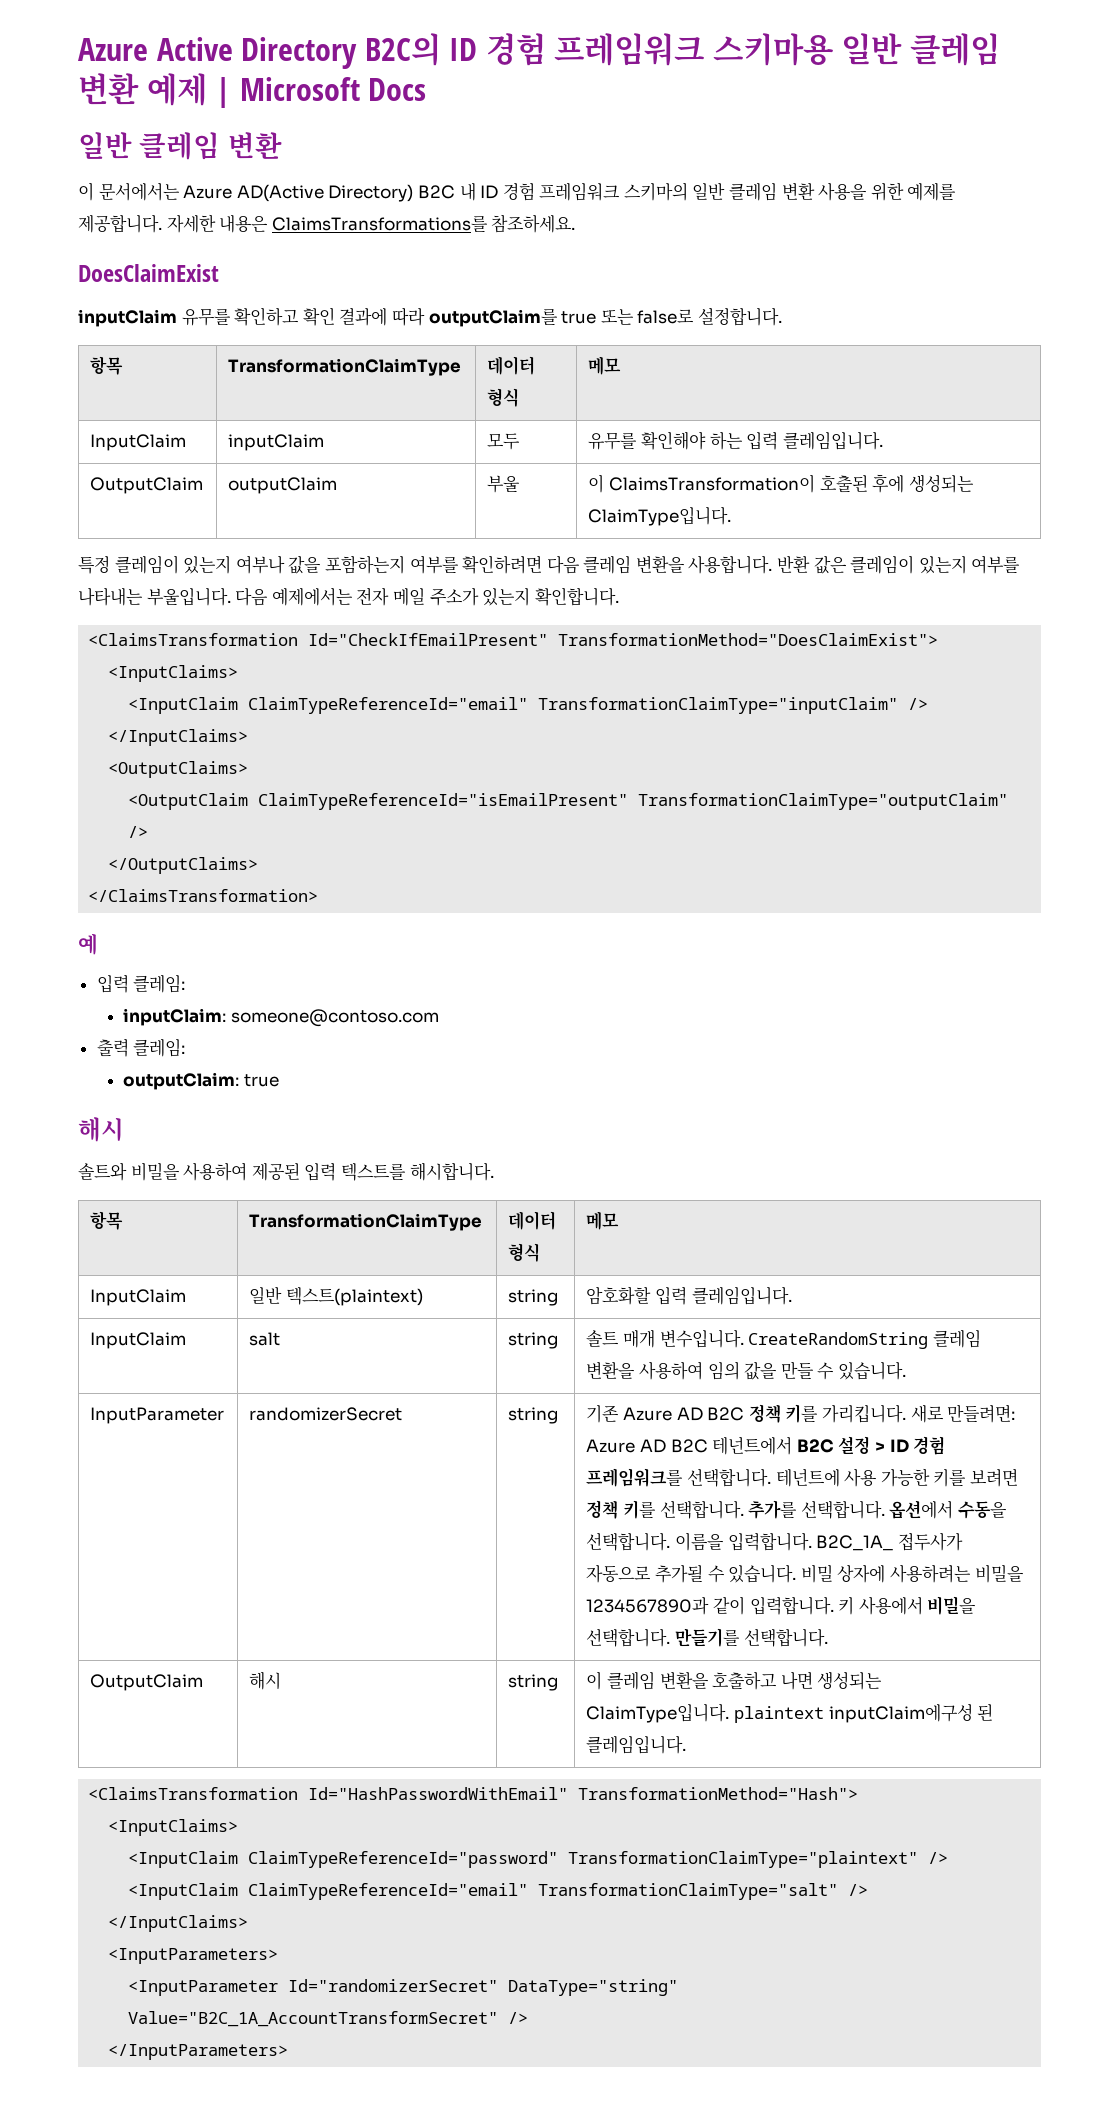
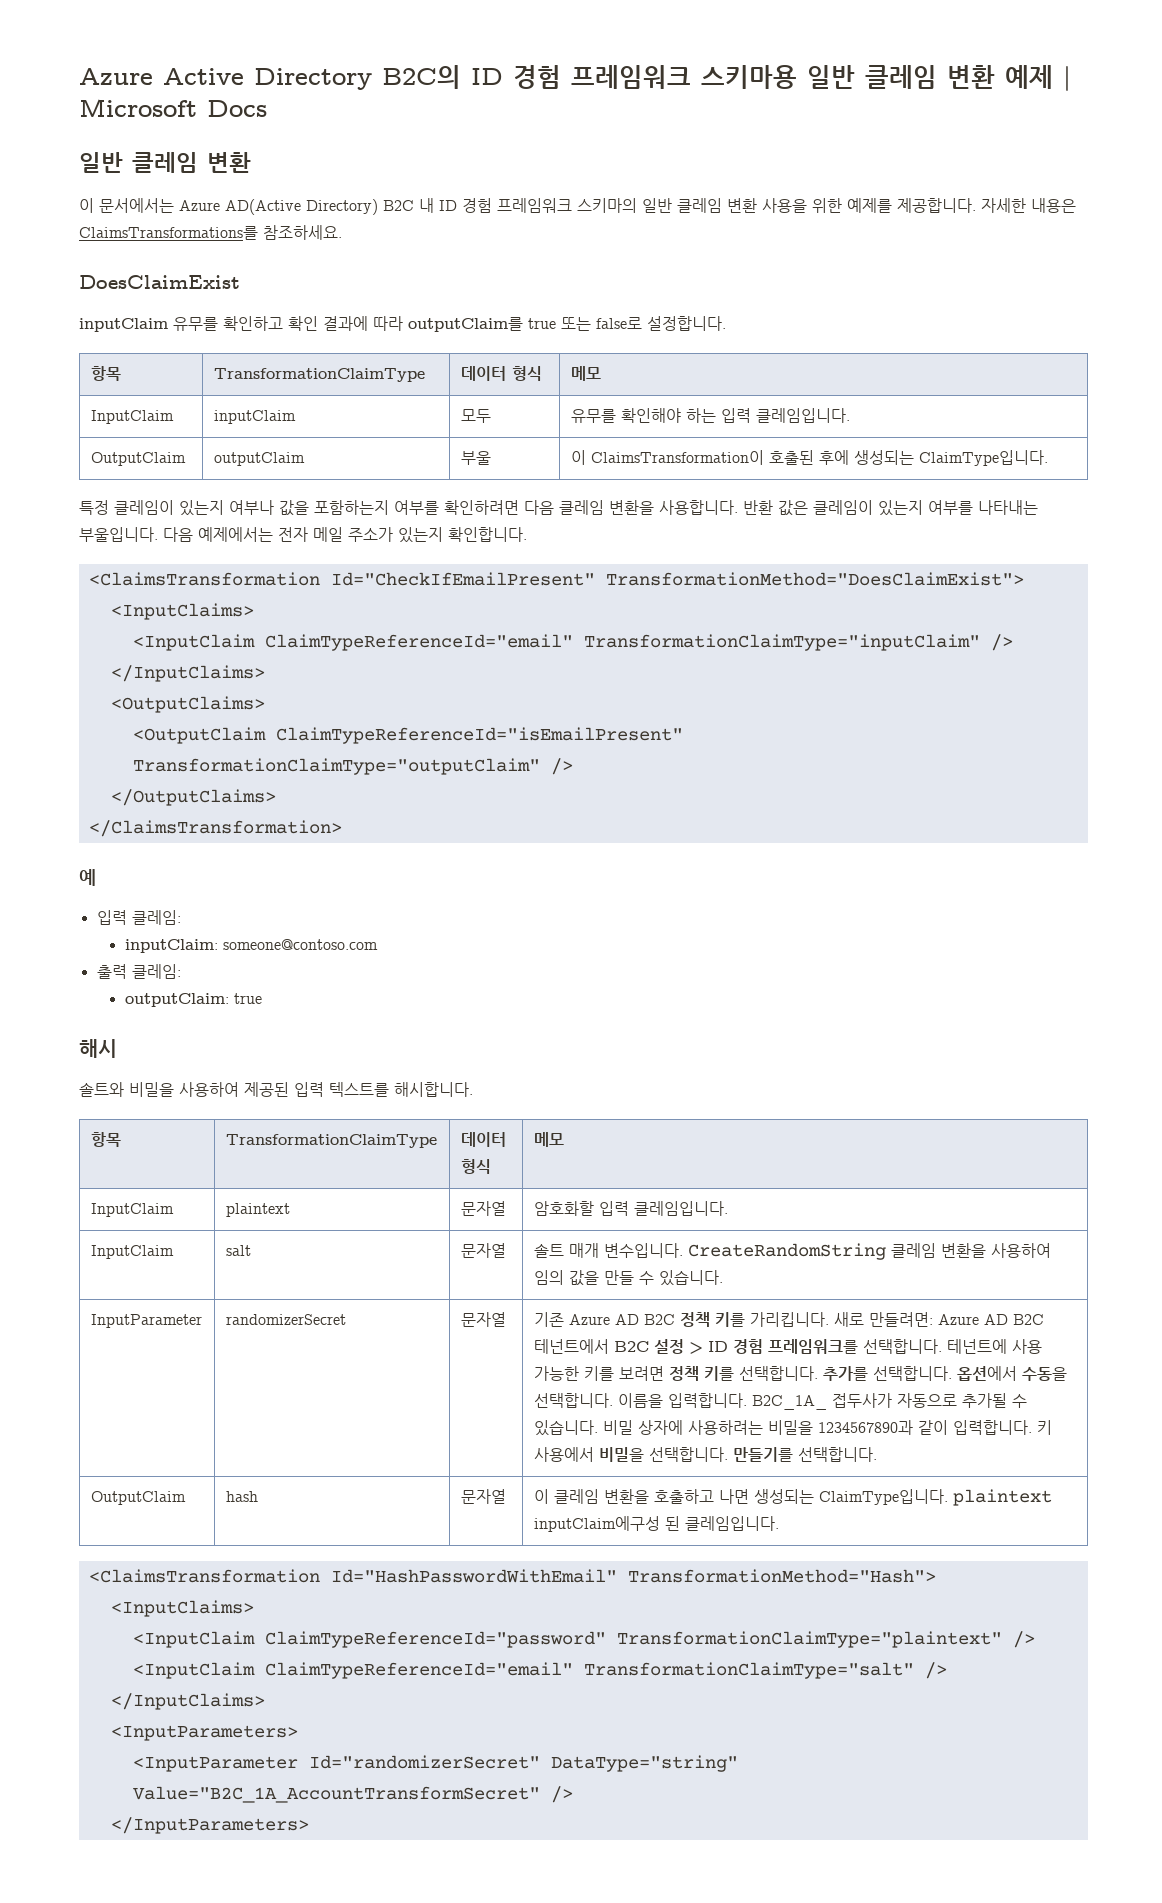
- InputClaim | 일반 텍스트(plaintext) | string | 암호화할 입력 클레임입니다.
+ InputClaim | plaintext | 문자열 | 암호화할 입력 클레임입니다.
- InputClaim | salt | string | 솔트 매개 변수입니다. CreateRandomString 클레임 변환을 사용하여 임의 값을 만들 수 있습니다.
+ InputClaim | salt | 문자열 | 솔트 매개 변수입니다. CreateRandomString 클레임 변환을 사용하여 임의 값을 만들 수 있습니다.
- randomizerSecret | string
+ randomizerSecret | 문자열
- OutputClaim | 해시 | string | 이 클레임 변환을 호출하고 나면 생성되는 ClaimType입니다. plaintext inputClaim에구성 된 클레임입니다.
+ OutputClaim | hash | 문자열 | 이 클레임 변환을 호출하고 나면 생성되는 ClaimType입니다. plaintext inputClaim에구성 된 클레임입니다.

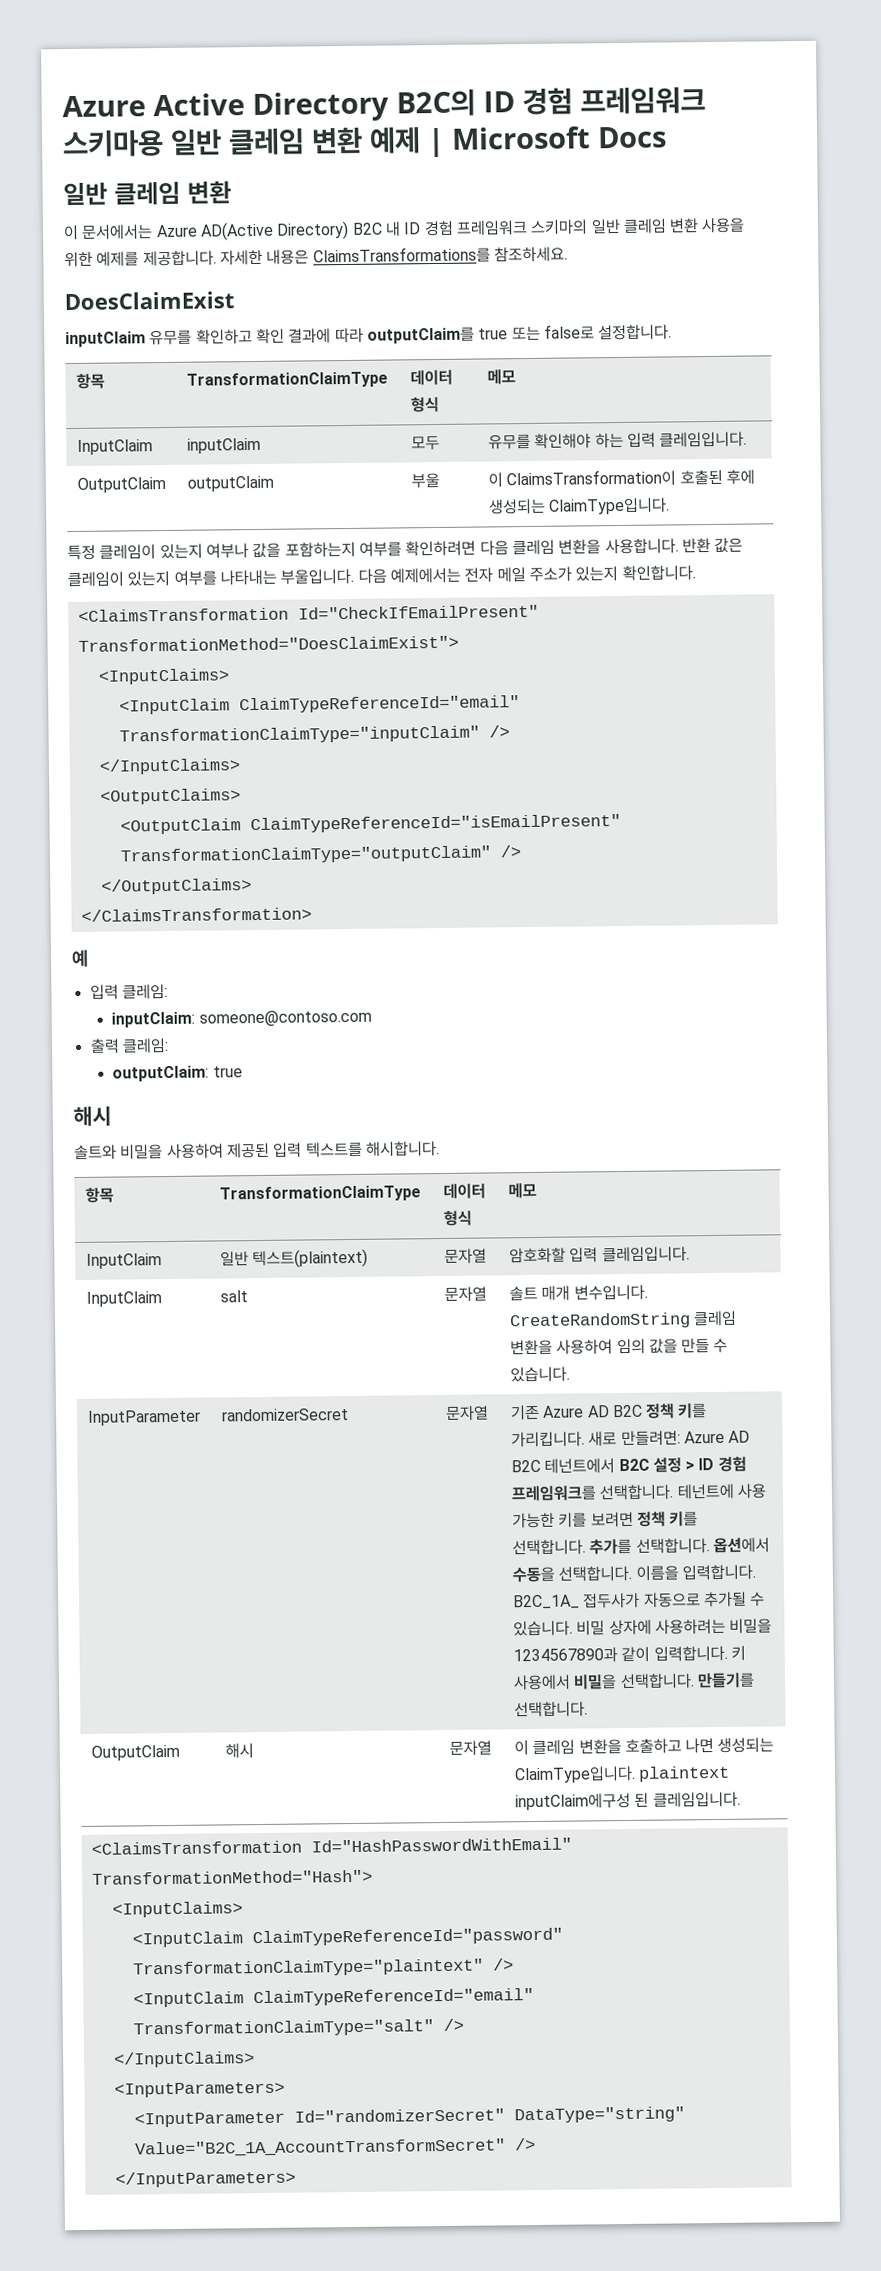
- InputClaim | plaintext | 문자열 | 암호화할 입력 클레임입니다.
+ InputClaim | 일반 텍스트(plaintext) | 문자열 | 암호화할 입력 클레임입니다.
- OutputClaim | hash | 문자열 | 이 클레임 변환을 호출하고 나면 생성되는 ClaimType입니다. plaintext inputClaim에구성 된 클레임입니다.
+ OutputClaim | 해시 | 문자열 | 이 클레임 변환을 호출하고 나면 생성되는 ClaimType입니다. plaintext inputClaim에구성 된 클레임입니다.

